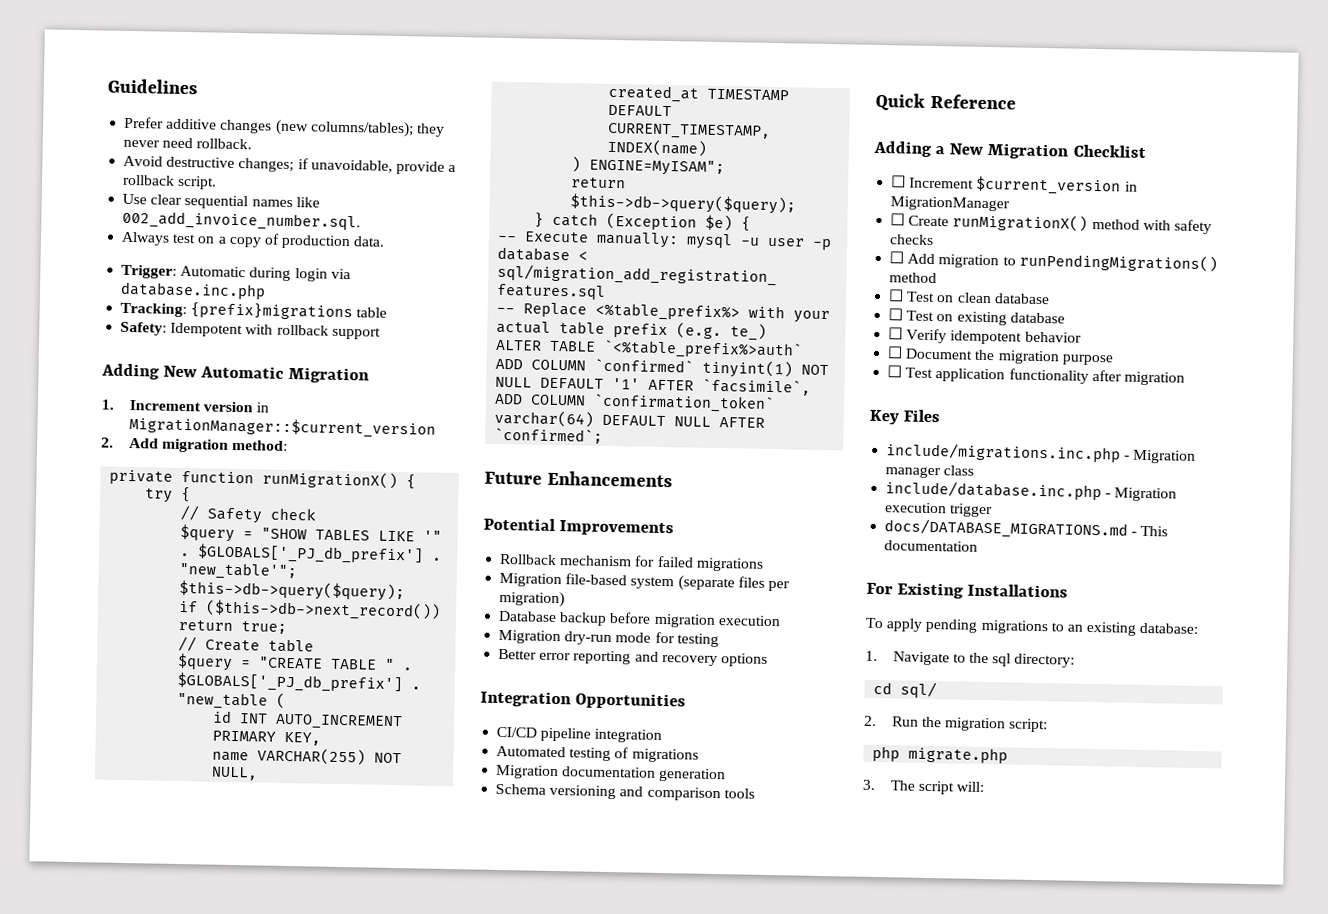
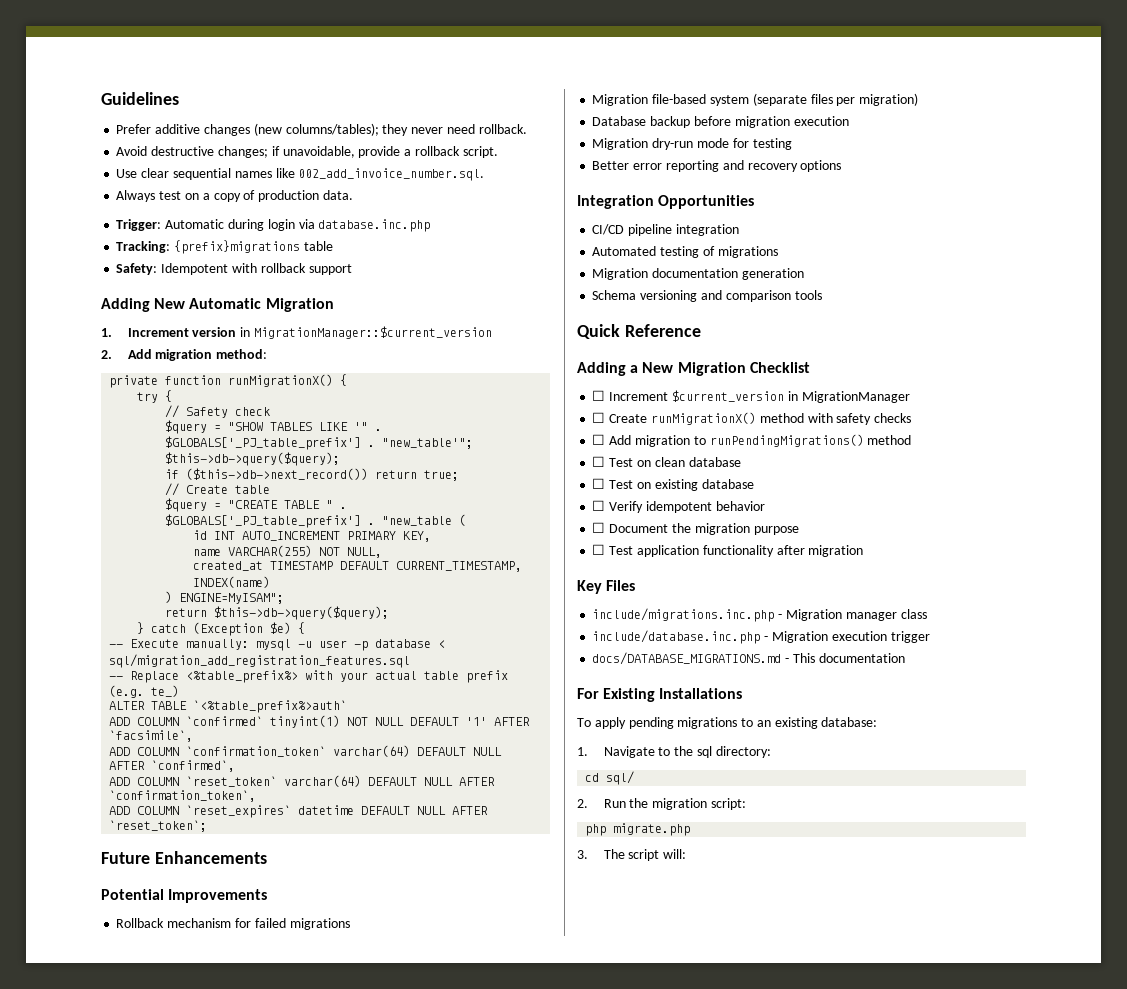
- $query = "SHOW TABLES LIKE '" . $GLOBALS['_PJ_db_prefix'] .
+ $query = "SHOW TABLES LIKE '" . $GLOBALS['_PJ_table_prefix'] .
- $query = "CREATE TABLE " . $GLOBALS['_PJ_db_prefix'] .
+ $query = "CREATE TABLE " . $GLOBALS['_PJ_table_prefix'] .
- ADD COLUMN `confirmation_token` varchar(64) DEFAULT NULL AFTER `confirmed`;
+ ADD COLUMN `confirmation_token` varchar(64) DEFAULT NULL AFTER `confirmed`,
+ ADD COLUMN `reset_token` varchar(64) DEFAULT NULL AFTER `confirmation_token`,
+ ADD COLUMN `reset_expires` datetime DEFAULT NULL AFTER `reset_token`;

